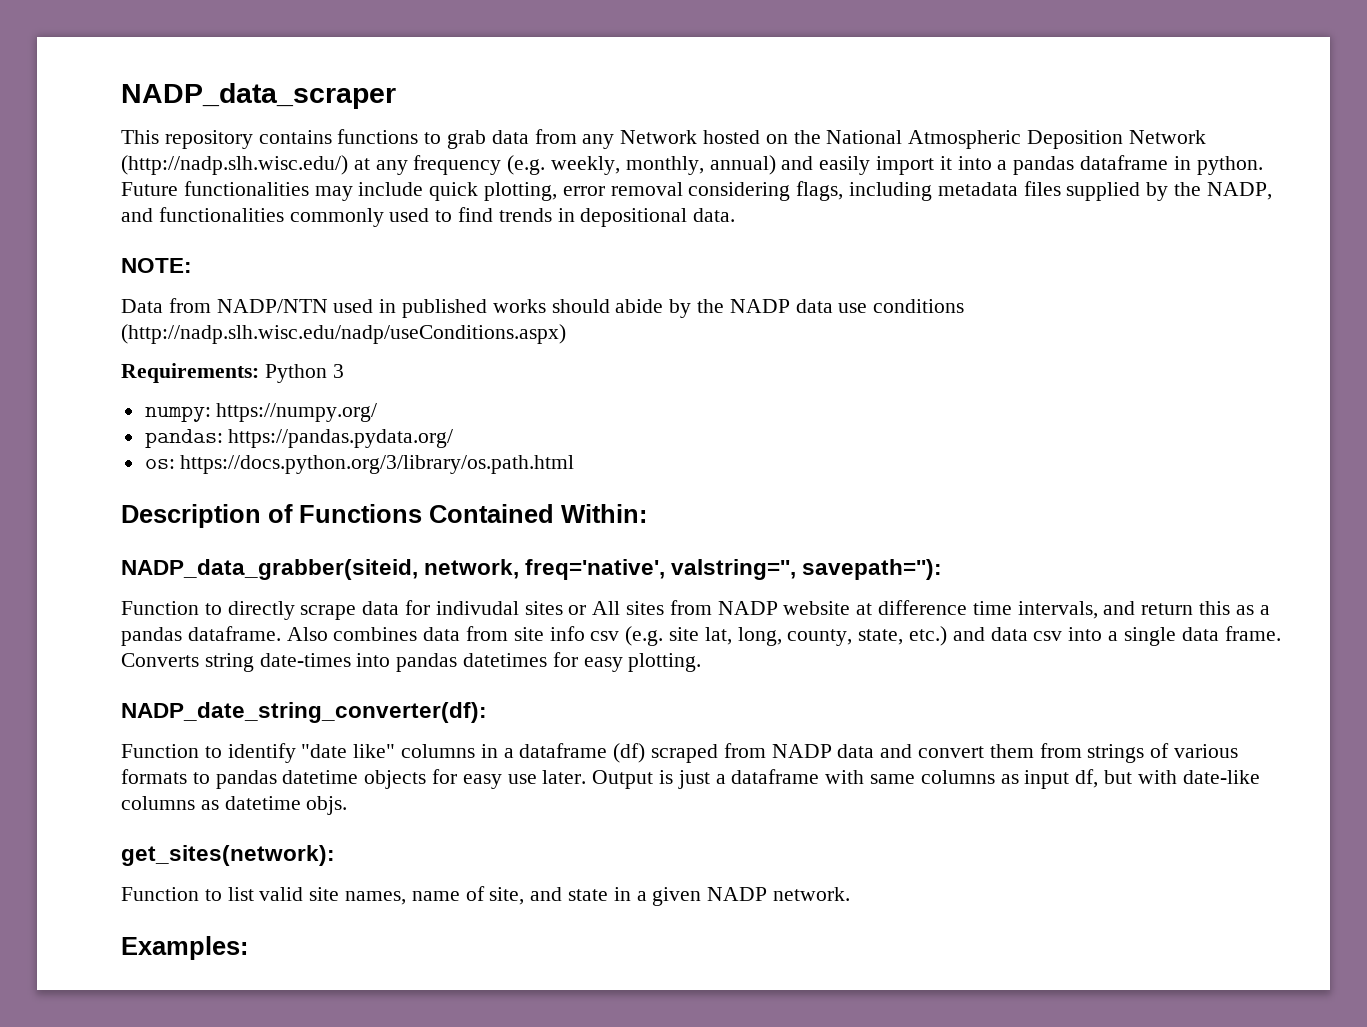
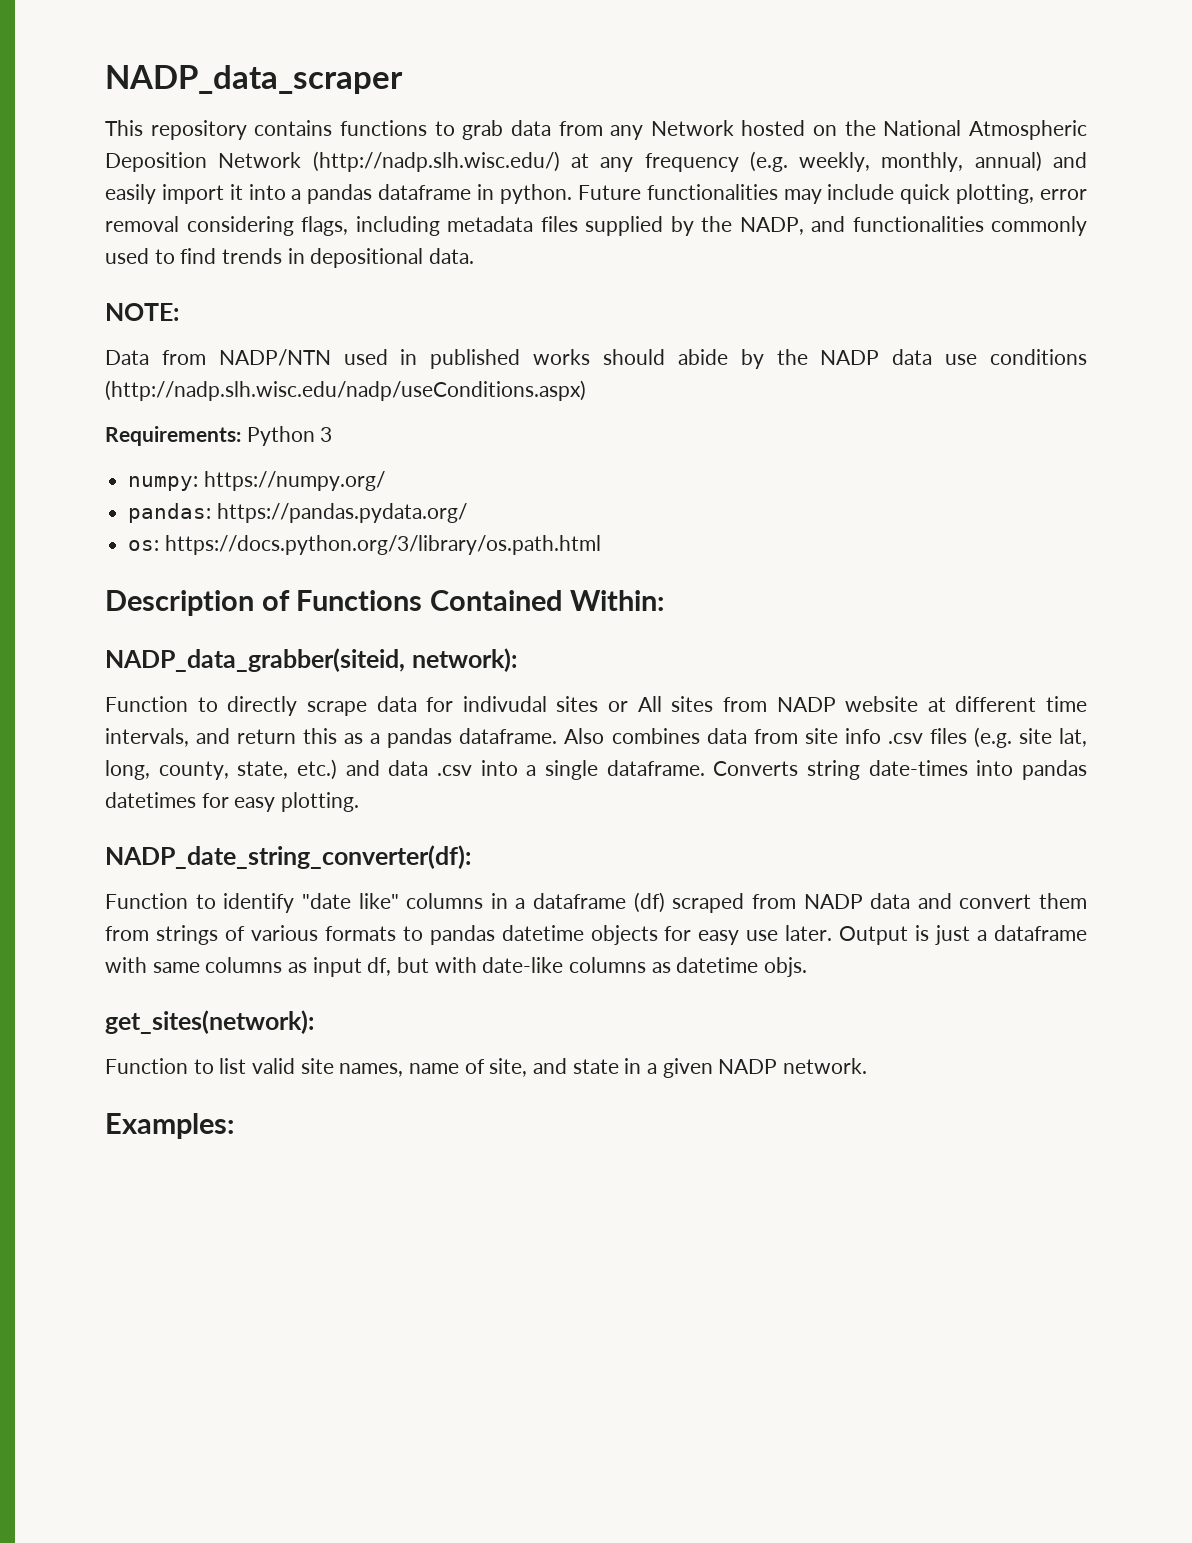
- NADP_data_grabber(siteid, network, freq='native', valstring='', savepath=''):
+ NADP_data_grabber(siteid, network):
- Function to directly scrape data for indivudal sites or All sites from NADP website at difference time intervals, and return this as a pandas dataframe.
+ Function to directly scrape data for indivudal sites or All sites from NADP website at different time intervals, and return this as a pandas dataframe.
- Also combines data from site info csv (e.g. site lat, long, county, state, etc.) and data csv into a single data frame.
+ Also combines data from site info .csv files (e.g. site lat, long, county, state, etc.) and data .csv into a single dataframe.

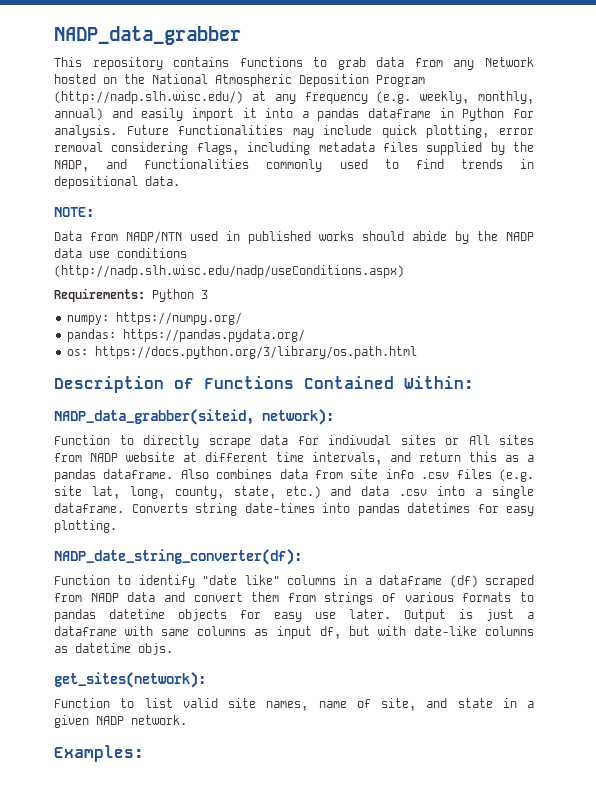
- NADP_data_scraper
+ NADP_data_grabber
- This repository contains functions to grab data from any Network hosted on the National Atmospheric Deposition Network (http://nadp.slh.wisc.edu/) at any frequency (e.g. weekly, monthly, annual) and easily import it into a pandas dataframe in python.
+ This repository contains functions to grab data from any Network hosted on the National Atmospheric Deposition Program (http://nadp.slh.wisc.edu/) at any frequency (e.g. weekly, monthly, annual) and easily import it into a pandas dataframe in Python for analysis.

